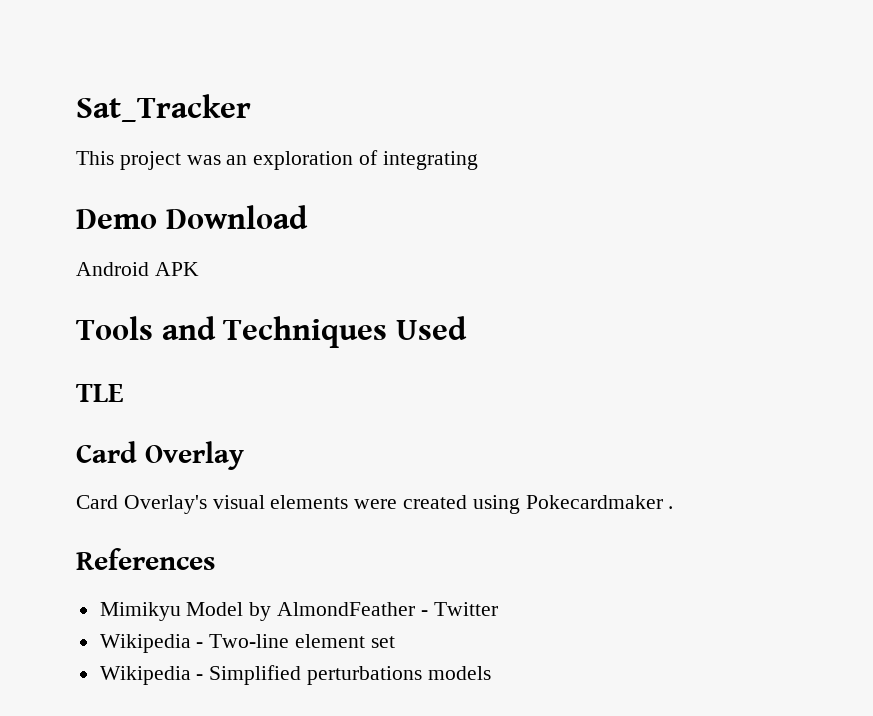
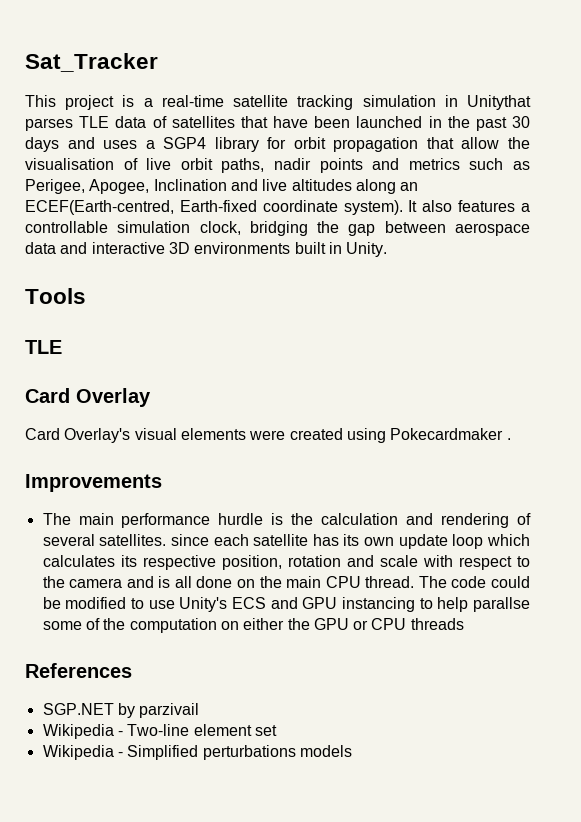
- This project was an exploration of integrating
- Demo Download
- Android APK
- Tools and Techniques Used
+ This project is a real-time satellite tracking simulation in Unitythat parses TLE data of satellites that have been launched in the past 30 days and uses a SGP4 library for orbit propagation that allow the visualisation of live orbit paths, nadir points and metrics such as Perigee, Apogee, Inclination and live altitudes along an ECEF(Earth-centred, Earth-fixed coordinate system). It also features a controllable simulation clock, bridging the gap between aerospace data and interactive 3D environments built in Unity.
+ Tools
+ Improvements
+ The main performance hurdle is the calculation and rendering of several satellites. since each satellite has its own update loop which calculates its respective position, rotation and scale with respect to the camera and is all done on the main CPU thread. The code could be modified to use Unity's ECS and GPU instancing to help parallse some of the computation on either the GPU or CPU threads
  References
- Mimikyu Model by AlmondFeather - Twitter
+ SGP.NET by parzivail

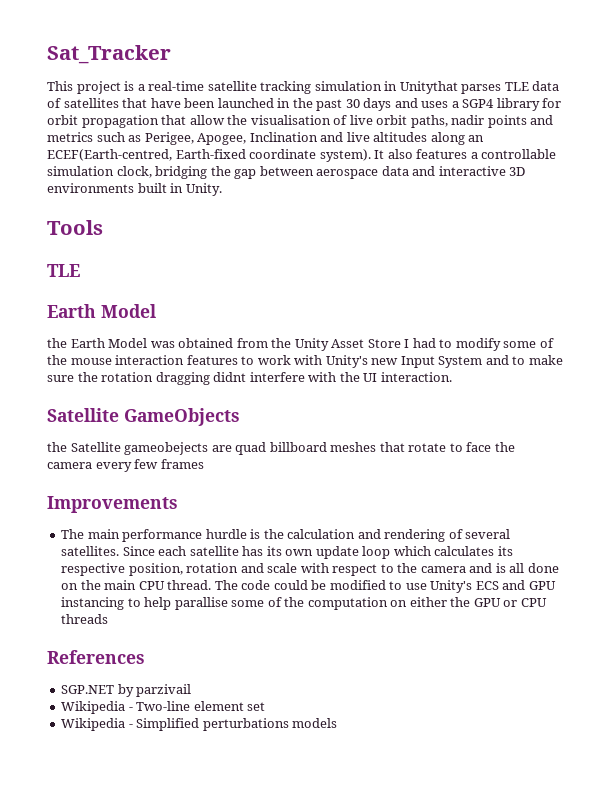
  Tools
  TLE
- Card Overlay
- Card Overlay's visual elements were created using Pokecardmaker .
+ Earth Model
+ the Earth Model was obtained from the Unity Asset Store I had to modify some of the mouse interaction features to work with Unity's new Input System and to make sure the rotation dragging didnt interfere with the UI interaction.
+ Satellite GameObjects
+ the Satellite gameobejects are quad billboard meshes that rotate to face the camera every few frames
- The main performance hurdle is the calculation and rendering of several satellites. since each satellite has its own update loop which calculates its respective position, rotation and scale with respect to the camera and is all done on the main CPU thread.
+ The main performance hurdle is the calculation and rendering of several satellites. Since each satellite has its own update loop which calculates its respective position, rotation and scale with respect to the camera and is all done on the main CPU thread.
- The code could be modified to use Unity's ECS and GPU instancing to help parallse some of the computation on either the GPU or CPU threads
+ The code could be modified to use Unity's ECS and GPU instancing to help parallise some of the computation on either the GPU or CPU threads

